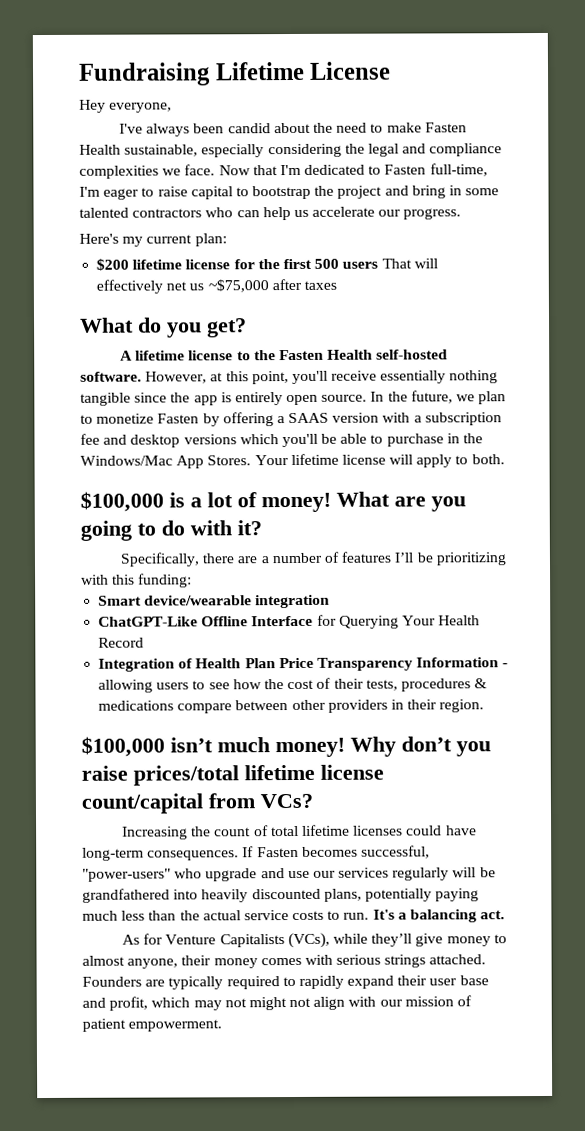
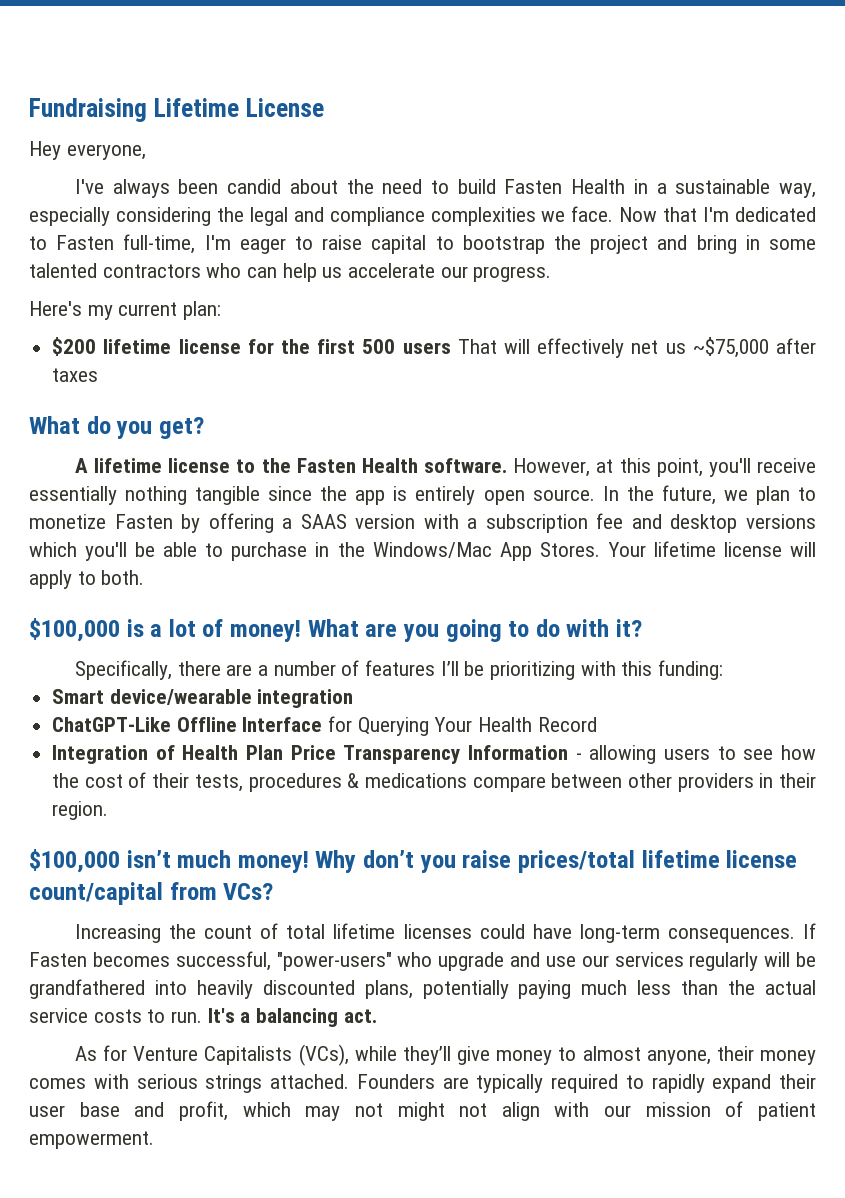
- I've always been candid about the need to make Fasten Health sustainable, especially considering the legal and compliance complexities we face.
+ I've always been candid about the need to build Fasten Health in a sustainable way, especially considering the legal and compliance complexities we face.
- A lifetime license to the Fasten Health self-hosted software.
+ A lifetime license to the Fasten Health software.

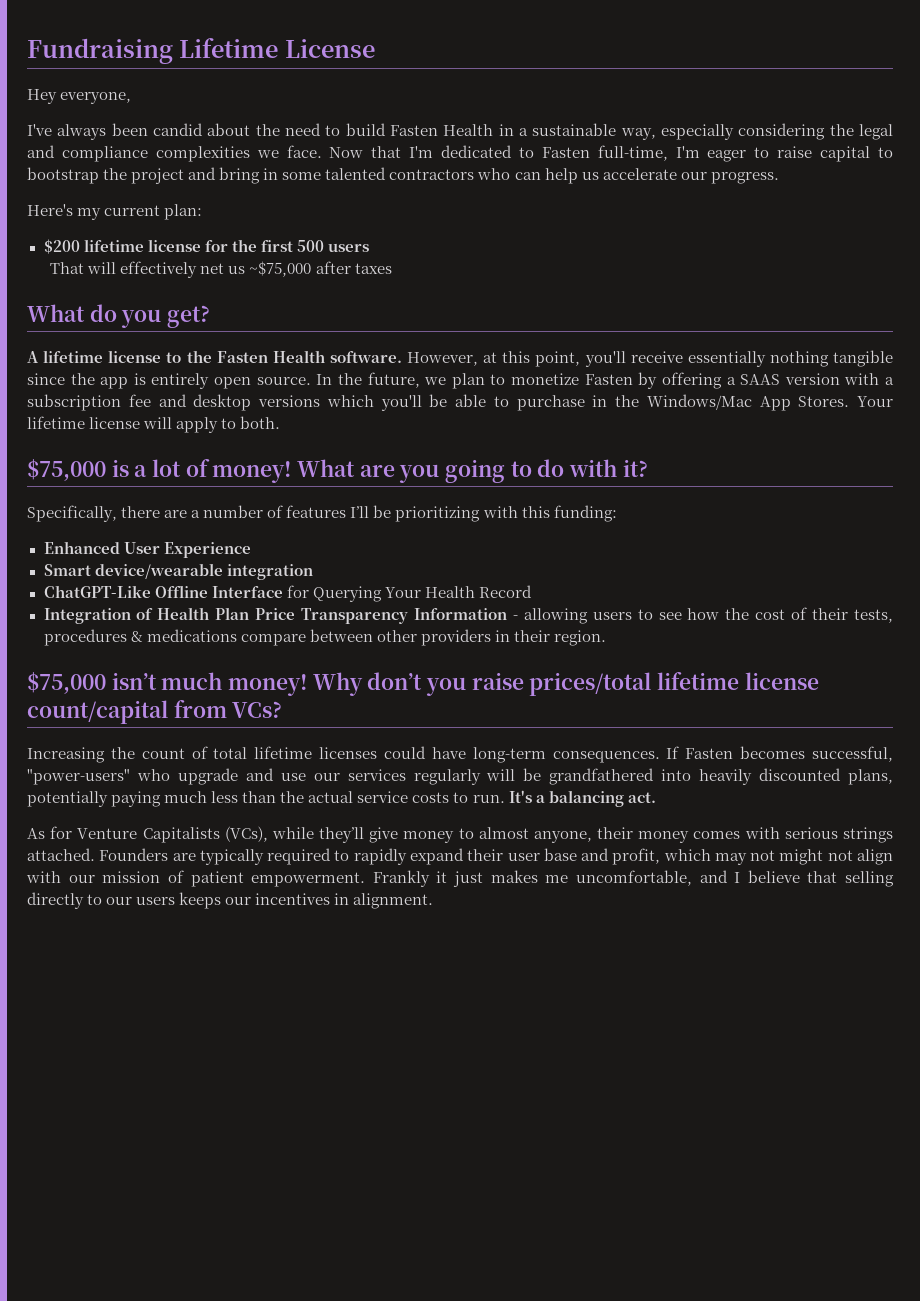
- $200 lifetime license for the first 500 users That will effectively net us ~$75,000 after taxes
+ $200 lifetime license for the first 500 users
+ That will effectively net us ~$75,000 after taxes
- $100,000 is a lot of money!
+ $75,000 is a lot of money!
+ Enhanced User Experience
- $100,000 isn’t much money!
+ $75,000 isn’t much money!
+ Frankly it just makes me uncomfortable, and I believe that selling directly to our users keeps our incentives in alignment.

